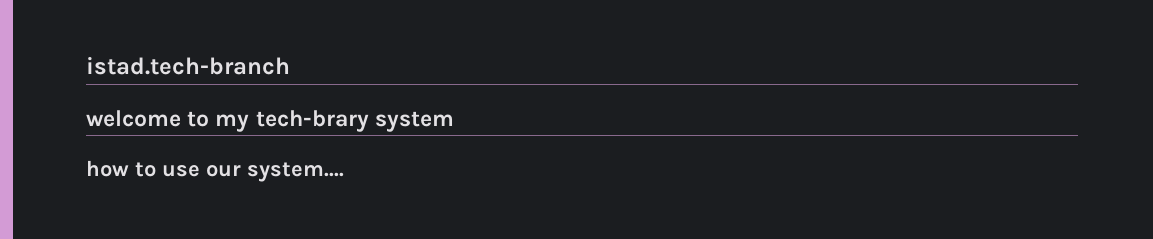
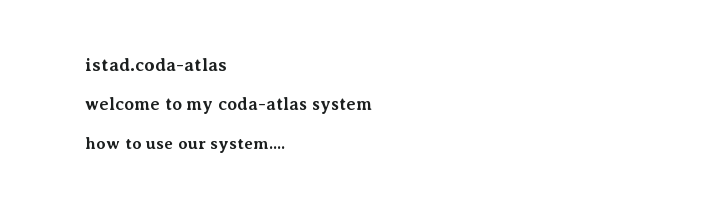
- istad.tech-branch
+ istad.coda-atlas
- welcome to my tech-brary system
+ welcome to my coda-atlas system

